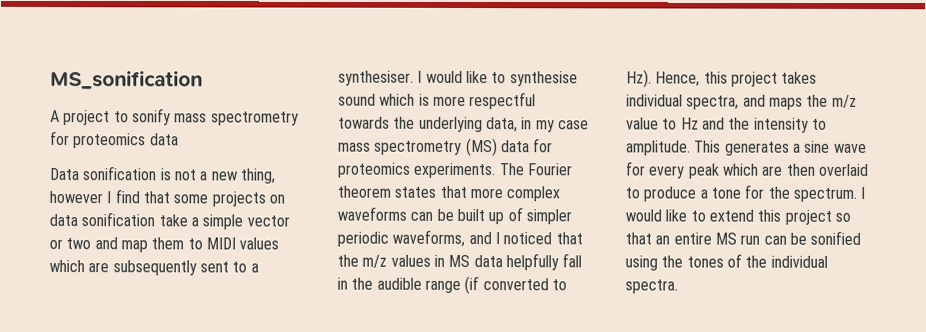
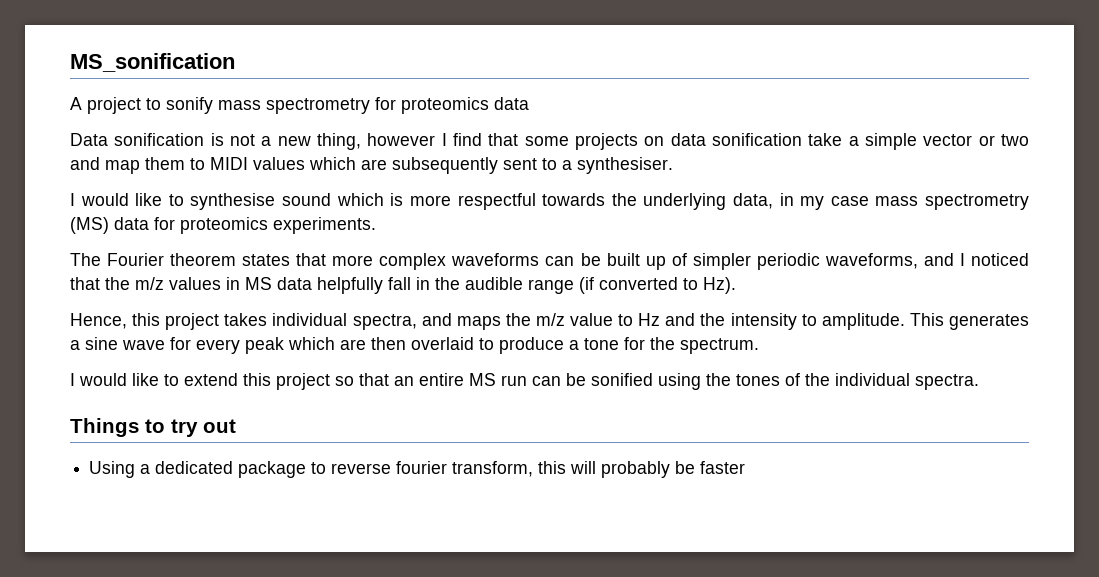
- Data sonification is not a new thing, however I find that some projects on data sonification take a simple vector or two and map them to MIDI values which are subsequently sent to a synthesiser. I would like to synthesise sound which is more respectful towards the underlying data, in my case mass spectrometry (MS) data for proteomics experiments. The Fourier theorem states that more complex waveforms can be built up of simpler periodic waveforms, and I noticed that the m/z values in MS data helpfully fall in the audible range (if converted to Hz). Hence, this project takes individual spectra, and maps the m/z value to Hz and the intensity to amplitude.
+ Data sonification is not a new thing, however I find that some projects on data sonification take a simple vector or two and map them to MIDI values which are subsequently sent to a synthesiser.
+ I would like to synthesise sound which is more respectful towards the underlying data, in my case mass spectrometry (MS) data for proteomics experiments.
+ The Fourier theorem states that more complex waveforms can be built up of simpler periodic waveforms, and I noticed that the m/z values in MS data helpfully fall in the audible range (if converted to Hz).
+ Hence, this project takes individual spectra, and maps the m/z value to Hz and the intensity to amplitude.
- This generates a sine wave for every peak which are then overlaid to produce a tone for the spectrum. I would like to extend this project so that an entire MS run can be sonified using the tones of the individual spectra.
+ This generates a sine wave for every peak which are then overlaid to produce a tone for the spectrum.
+ I would like to extend this project so that an entire MS run can be sonified using the tones of the individual spectra.
+ Things to try out
+ Using a dedicated package to reverse fourier transform, this will probably be faster

